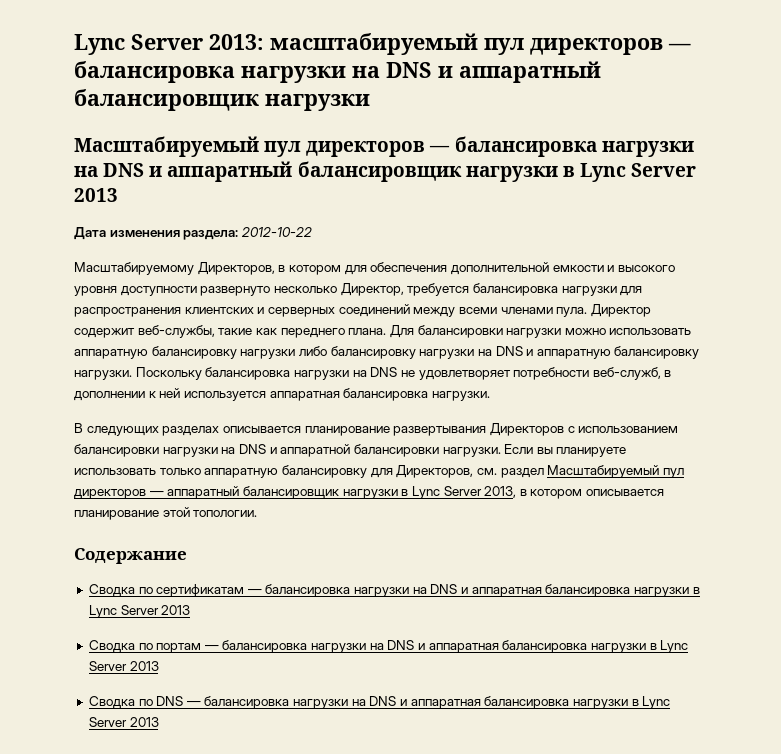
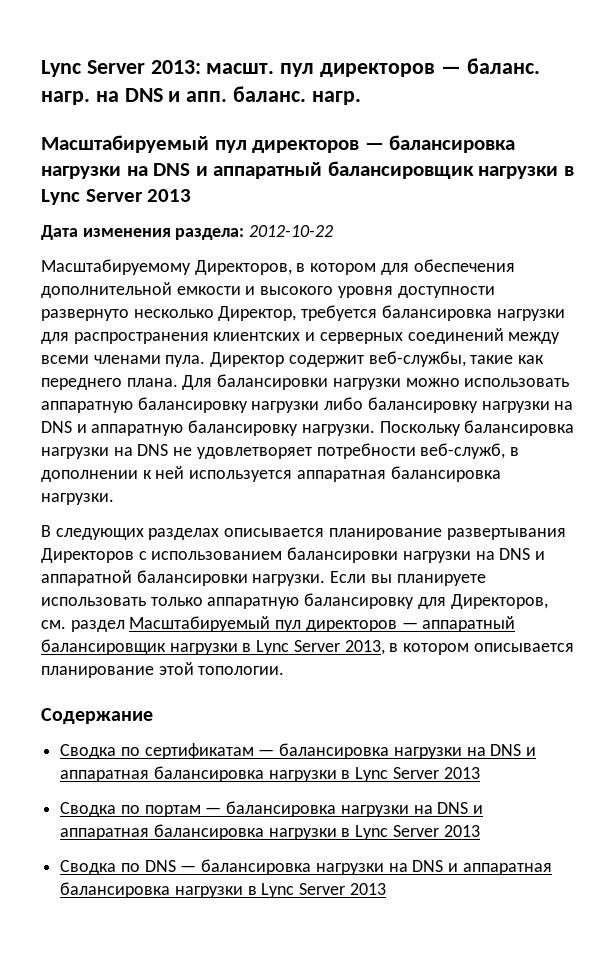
- Lync Server 2013: масштабируемый пул директоров — балансировка нагрузки на DNS и аппаратный балансировщик нагрузки
+ Lync Server 2013: масшт. пул директоров — баланс. нагр. на DNS и апп. баланс. нагр.

